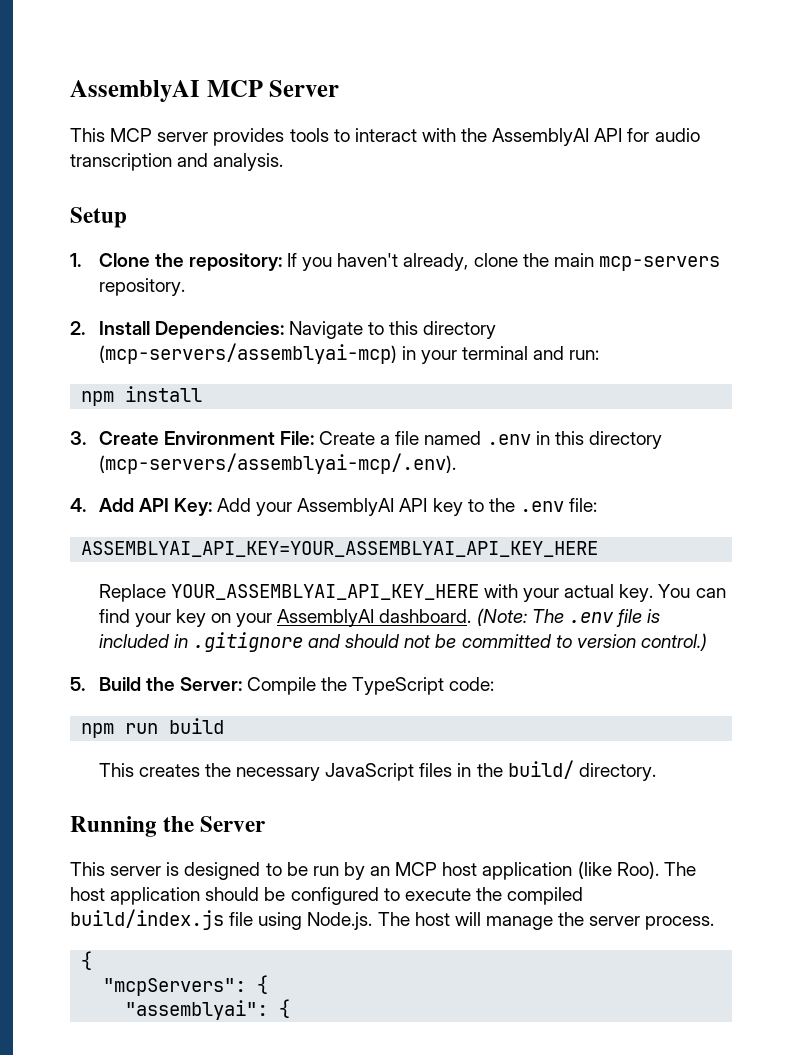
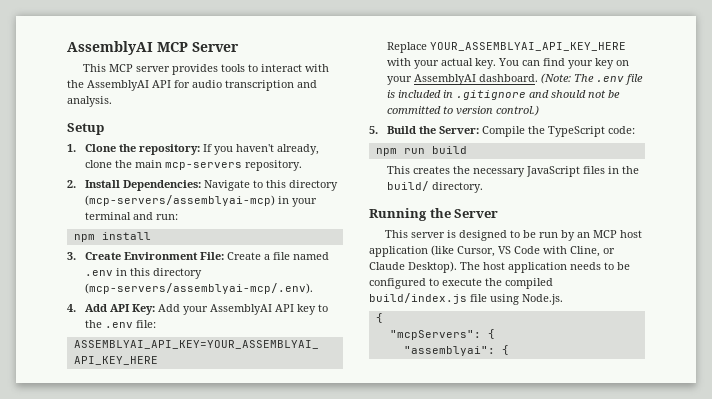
- This server is designed to be run by an MCP host application (like Roo).
+ This server is designed to be run by an MCP host application (like Cursor, VS Code with Cline, or Claude Desktop).
- The host application should be configured to execute the compiled build/index.js file using Node.js. The host will manage the server process.
+ The host application needs to be configured to execute the compiled build/index.js file using Node.js.

